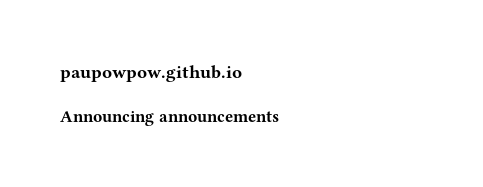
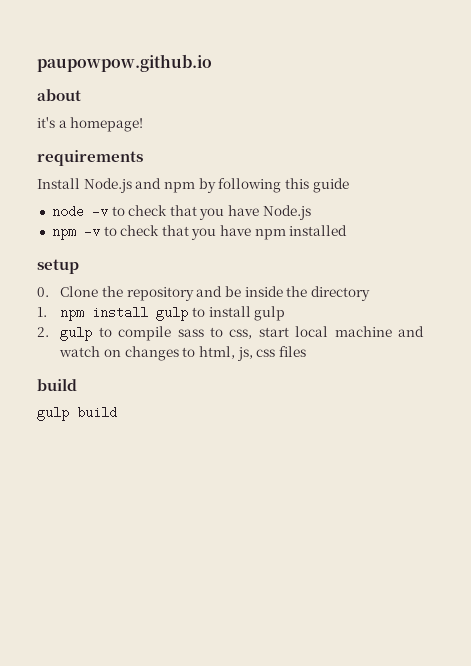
- Announcing announcements
+ about
+ it's a homepage!
+ requirements
+ Install Node.js and npm by following this guide
+ node -v to check that you have Node.js
+ npm -v to check that you have npm installed
+ setup
+ 0. Clone the repository and be inside the directory
+ 1. npm install gulp to install gulp
+ 2. gulp to compile sass to css, start local machine and watch on changes to html, js, css files
+ build
+ gulp build

